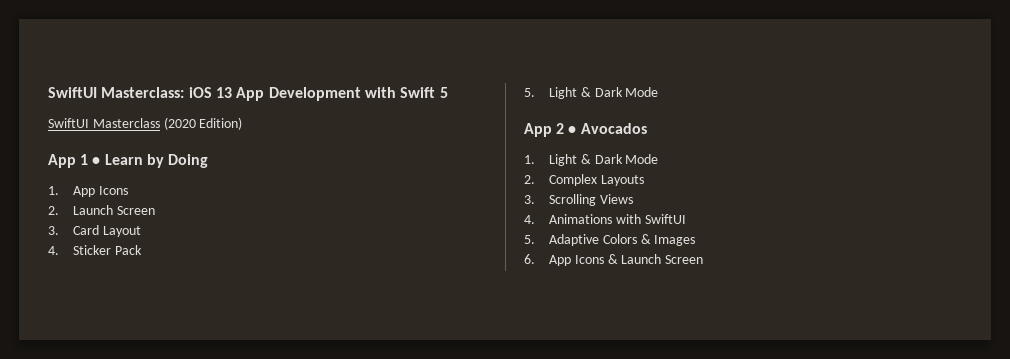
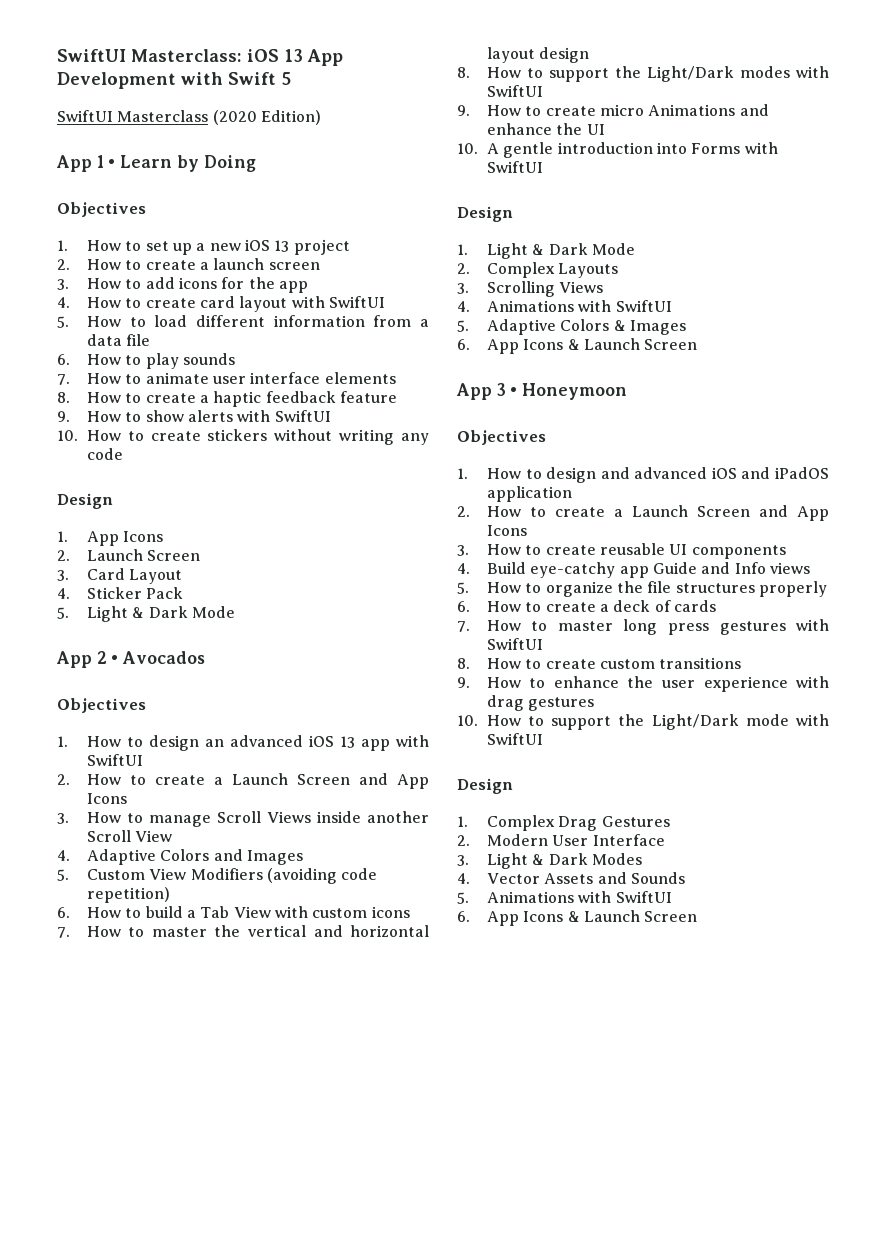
  App 1 • Learn by Doing
+ Objectives
+ 1. How to set up a new iOS 13 project
+ 2. How to create a launch screen
+ 3. How to add icons for the app
+ 4. How to create card layout with SwiftUI
+ 5. How to load different information from a data file
+ 6. How to play sounds
+ 7. How to animate user interface elements
+ 8. How to create a haptic feedback feature
+ 9. How to show alerts with SwiftUI
+ 10. How to create stickers without writing any code
+ Design
  App 2 • Avocados
+ Objectives
+ 1. How to design an advanced iOS 13 app with SwiftUI
+ 2. How to create a Launch Screen and App Icons
+ 3. How to manage Scroll Views inside another Scroll View
+ 4. Adaptive Colors and Images
+ 5. Custom View Modifiers (avoiding code repetition)
+ 6. How to build a Tab View with custom icons
+ 7. How to master the vertical and horizontal layout design
+ 8. How to support the Light/Dark modes with SwiftUI
+ 9. How to create micro Animations and enhance the UI
+ 10. A gentle introduction into Forms with SwiftUI
+ Design
+ App 3 • Honeymoon
+ Objectives
+ 1. How to design and advanced iOS and iPadOS application
+ 2. How to create a Launch Screen and App Icons
+ 3. How to create reusable UI components
+ 4. Build eye-catchy app Guide and Info views
+ 5. How to organize the file structures properly
+ 6. How to create a deck of cards
+ 7. How to master long press gestures with SwiftUI
+ 8. How to create custom transitions
+ 9. How to enhance the user experience with drag gestures
+ 10. How to support the Light/Dark mode with SwiftUI
+ Design
+ 1. Complex Drag Gestures
+ 2. Modern User Interface
+ 3. Light & Dark Modes
+ 4. Vector Assets and Sounds
+ 5. Animations with SwiftUI
+ 6. App Icons & Launch Screen

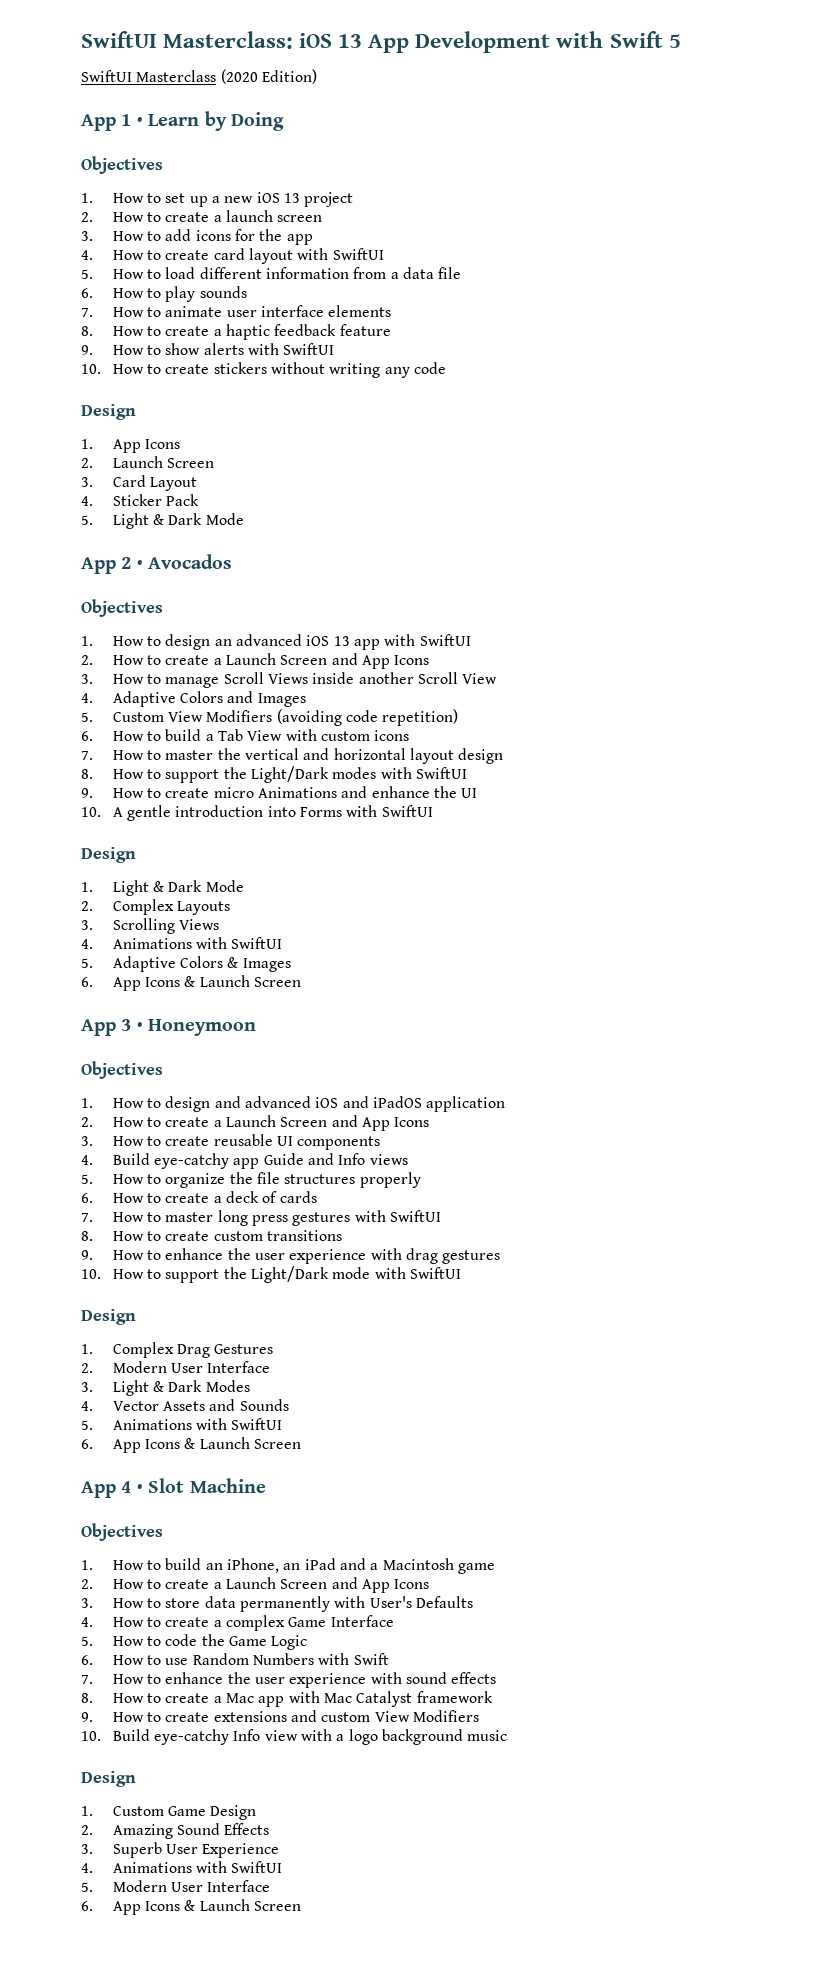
+ App 4 • Slot Machine
+ Objectives
+ 1. How to build an iPhone, an iPad and a Macintosh game
+ 2. How to create a Launch Screen and App Icons
+ 3. How to store data permanently with User's Defaults
+ 4. How to create a complex Game Interface
+ 5. How to code the Game Logic
+ 6. How to use Random Numbers with Swift
+ 7. How to enhance the user experience with sound effects
+ 8. How to create a Mac app with Mac Catalyst framework
+ 9. How to create extensions and custom View Modifiers
+ 10. Build eye-catchy Info view with a logo background music
+ Design
+ 1. Custom Game Design
+ 2. Amazing Sound Effects
+ 3. Superb User Experience
+ 4. Animations with SwiftUI
+ 5. Modern User Interface
+ 6. App Icons & Launch Screen

